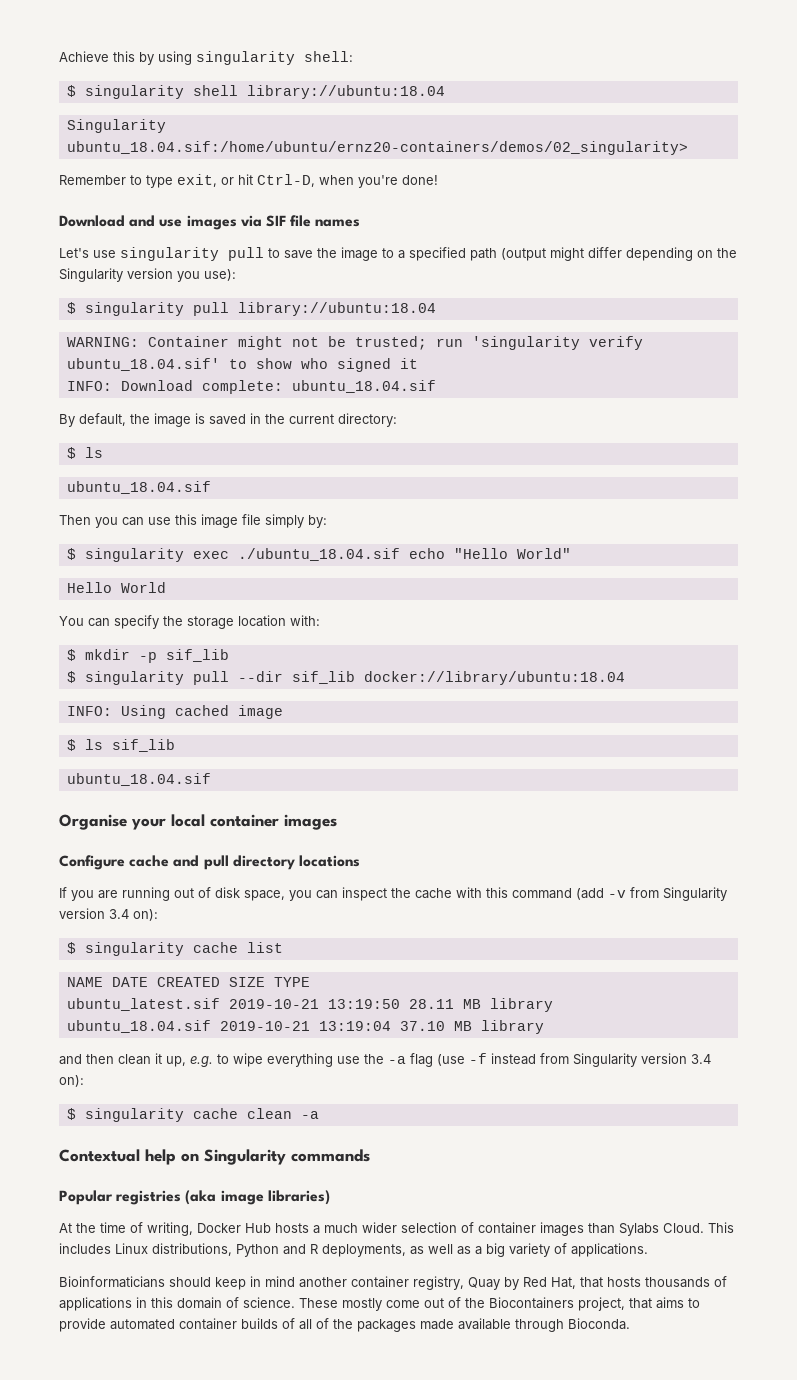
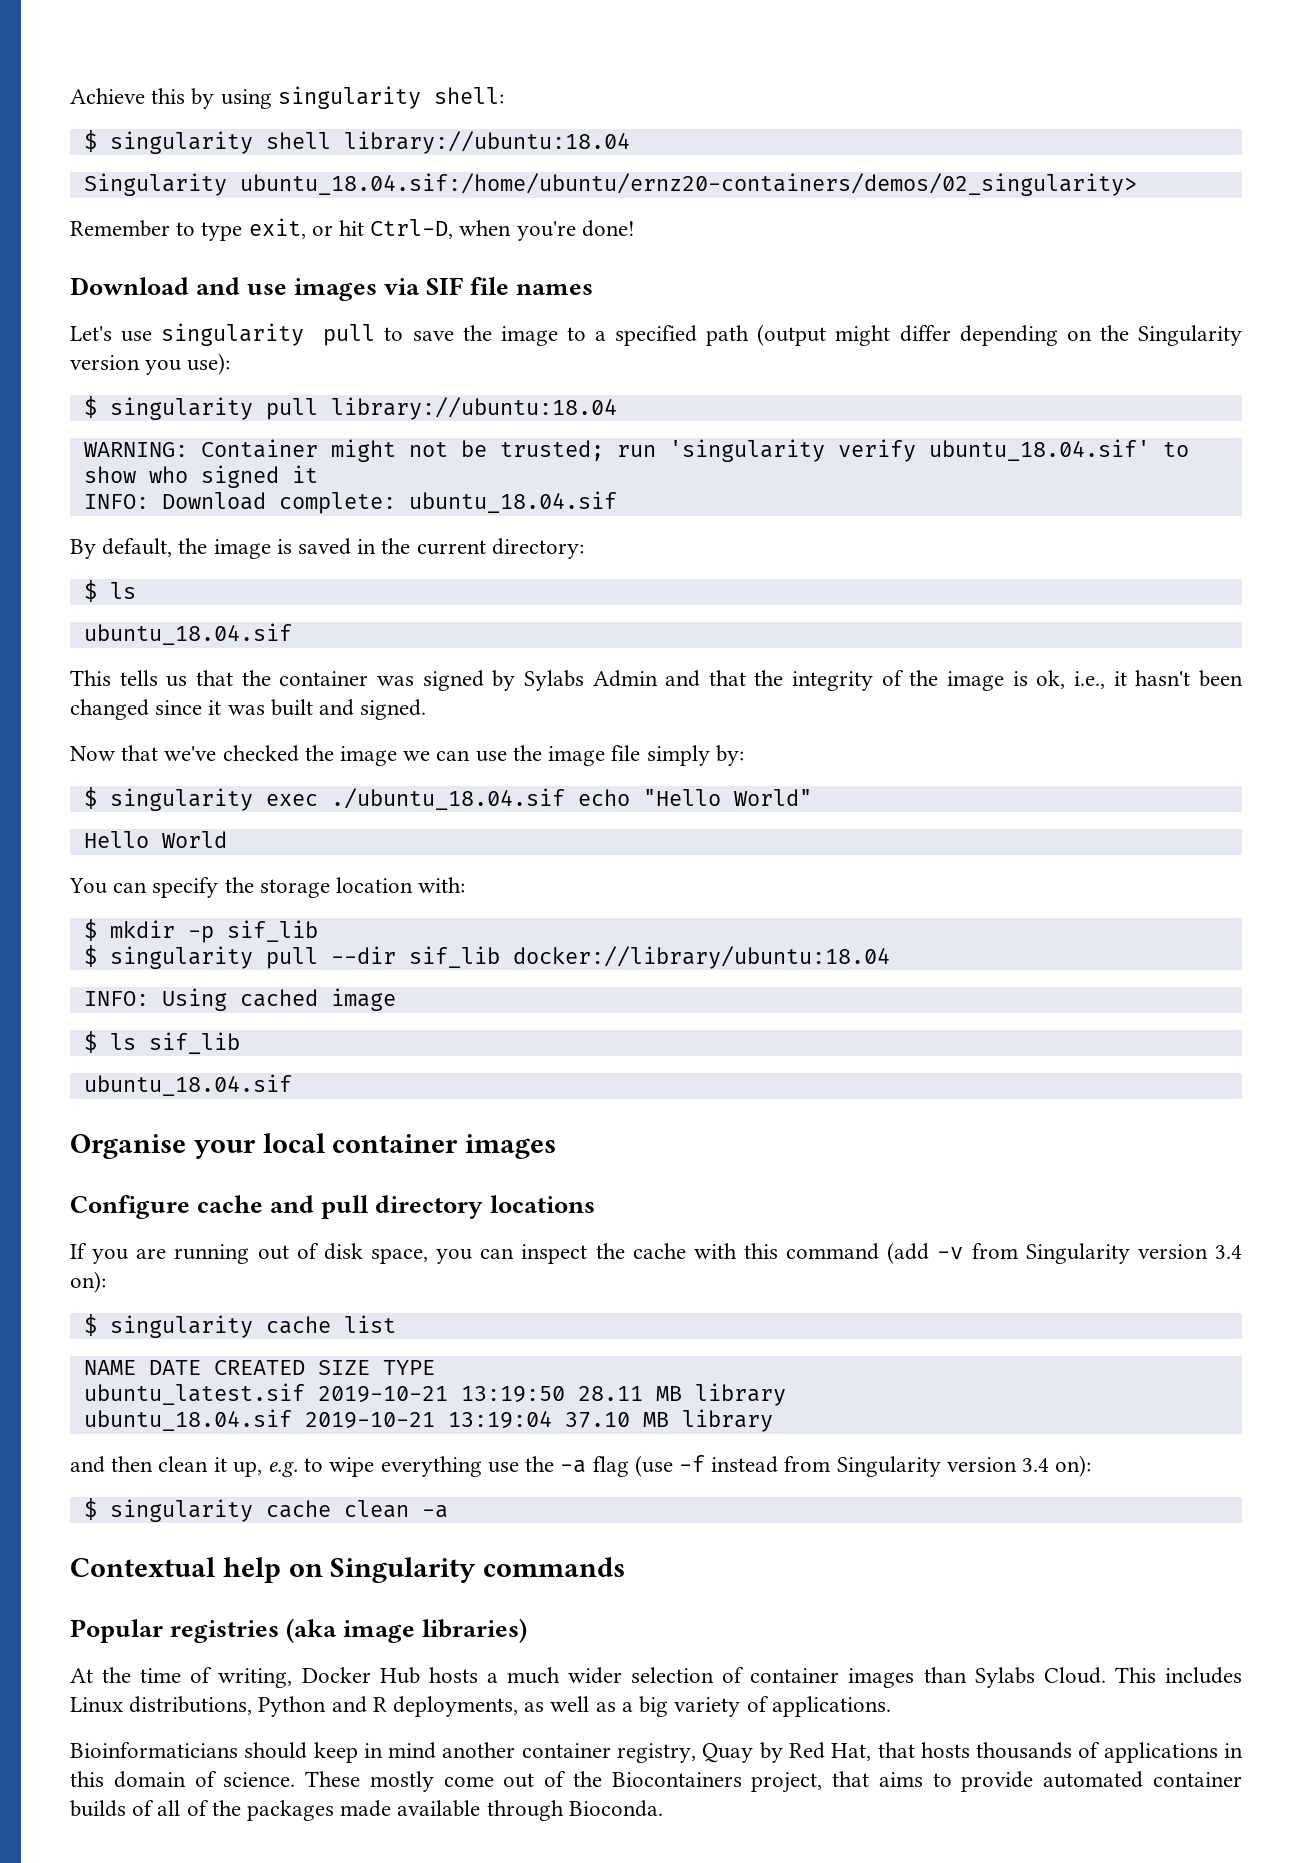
- Then you can use this image file simply by:
+ This tells us that the container was signed by Sylabs Admin and that the integrity of the image is ok, i.e., it hasn't been changed since it was built and signed.
+ Now that we've checked the image we can use the image file simply by:

